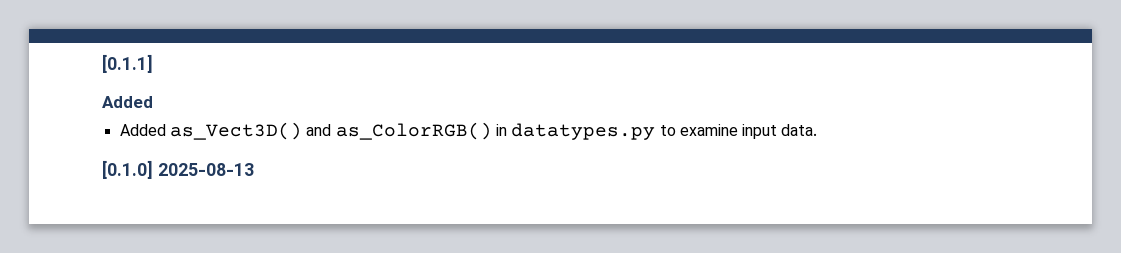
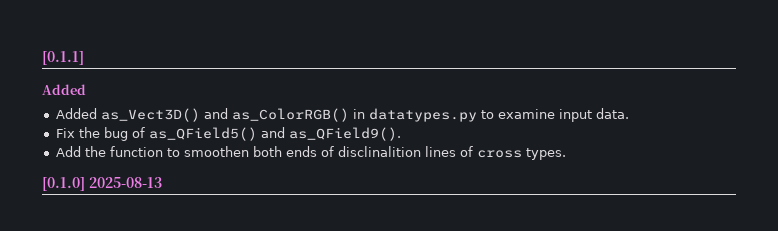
+ Fix the bug of as_QField5() and as_QField9().
+ Add the function to smoothen both ends of disclinalition lines of cross types.

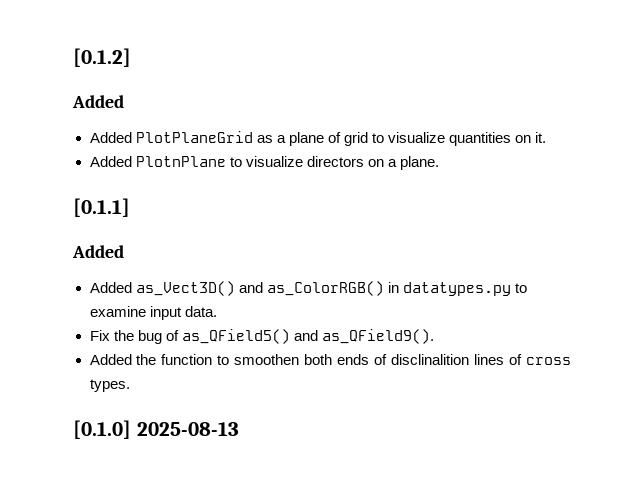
+ [0.1.2]
+ Added
+ Added PlotPlaneGrid as a plane of grid to visualize quantities on it.
+ Added PlotnPlane to visualize directors on a plane.
- Add the function to smoothen both ends of disclinalition lines of cross types.
+ Added the function to smoothen both ends of disclinalition lines of cross types.

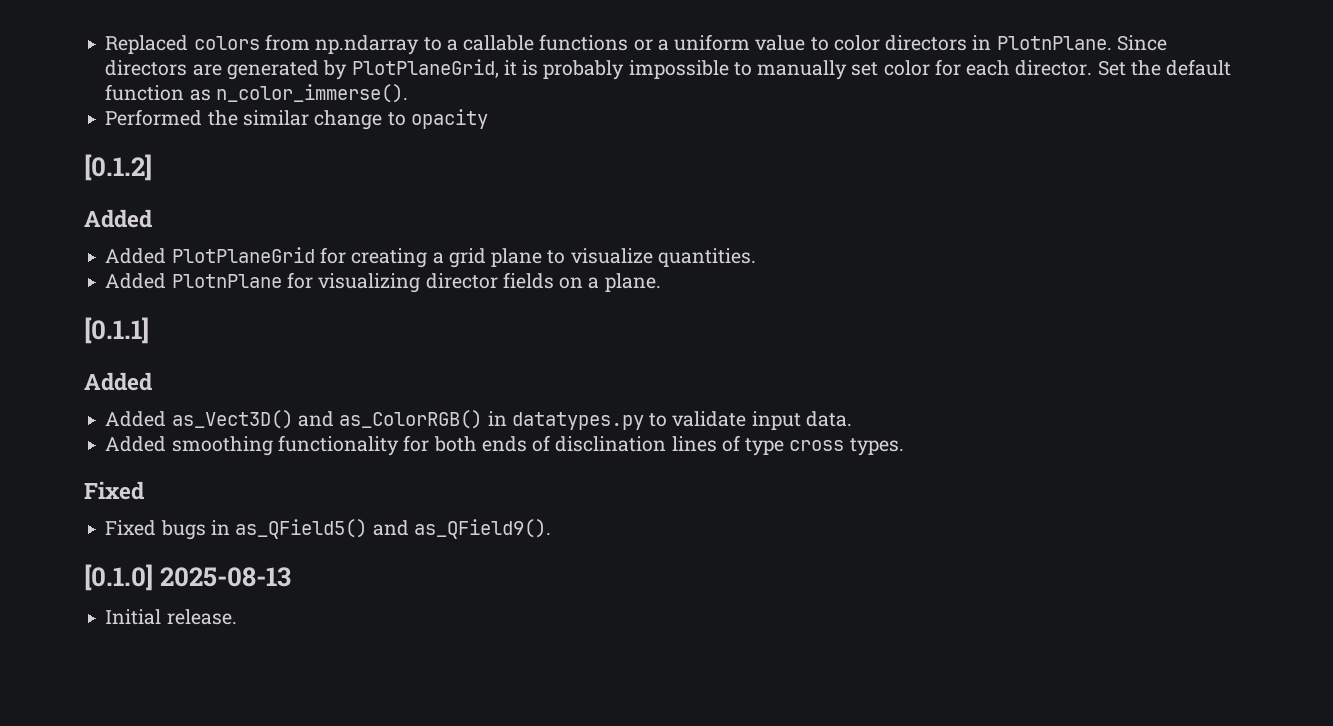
+ Replaced colors from np.ndarray to a callable functions or a uniform value to color directors in PlotnPlane. Since directors are generated by PlotPlaneGrid, it is probably impossible to manually set color for each director. Set the default function as n_color_immerse().
+ Performed the similar change to opacity
  [0.1.2]
  Added
- Added PlotPlaneGrid as a plane of grid to visualize quantities on it.
- Added PlotnPlane to visualize directors on a plane.
+ Added PlotPlaneGrid for creating a grid plane to visualize quantities.
+ Added PlotnPlane for visualizing director fields on a plane.
- Added as_Vect3D() and as_ColorRGB() in datatypes.py to examine input data.
+ Added as_Vect3D() and as_ColorRGB() in datatypes.py to validate input data.
- Fix the bug of as_QField5() and as_QField9().
- Added the function to smoothen both ends of disclinalition lines of cross types.
+ Added smoothing functionality for both ends of disclination lines of type cross types.
+ Fixed
+ Fixed bugs in as_QField5() and as_QField9().
+ Initial release.

